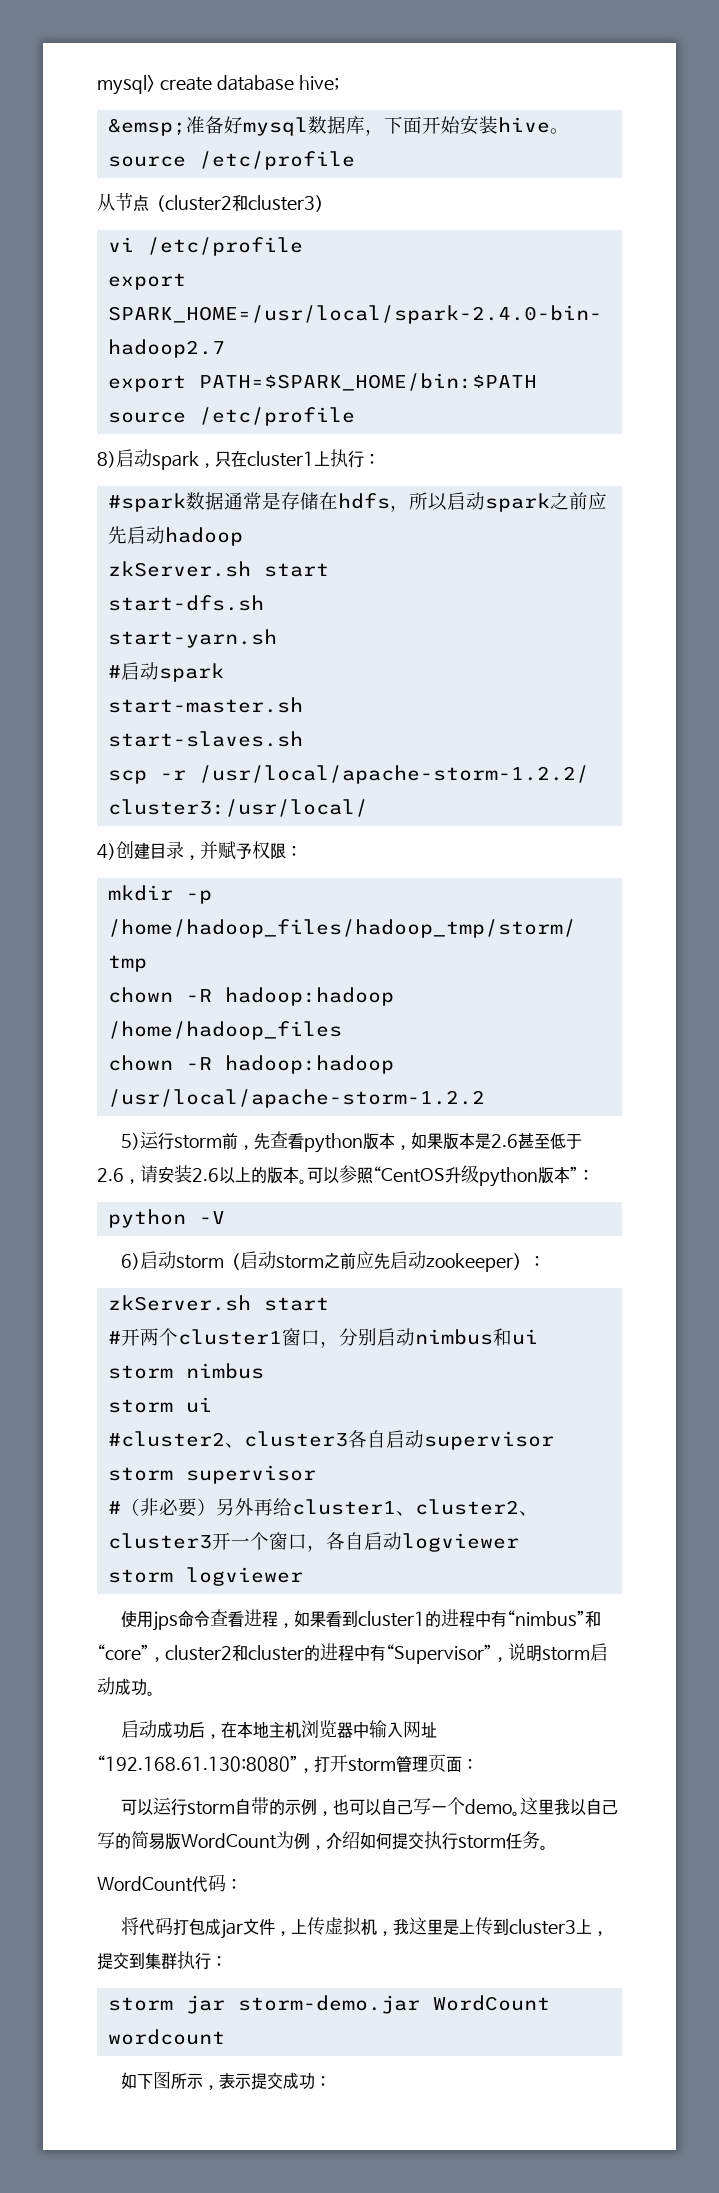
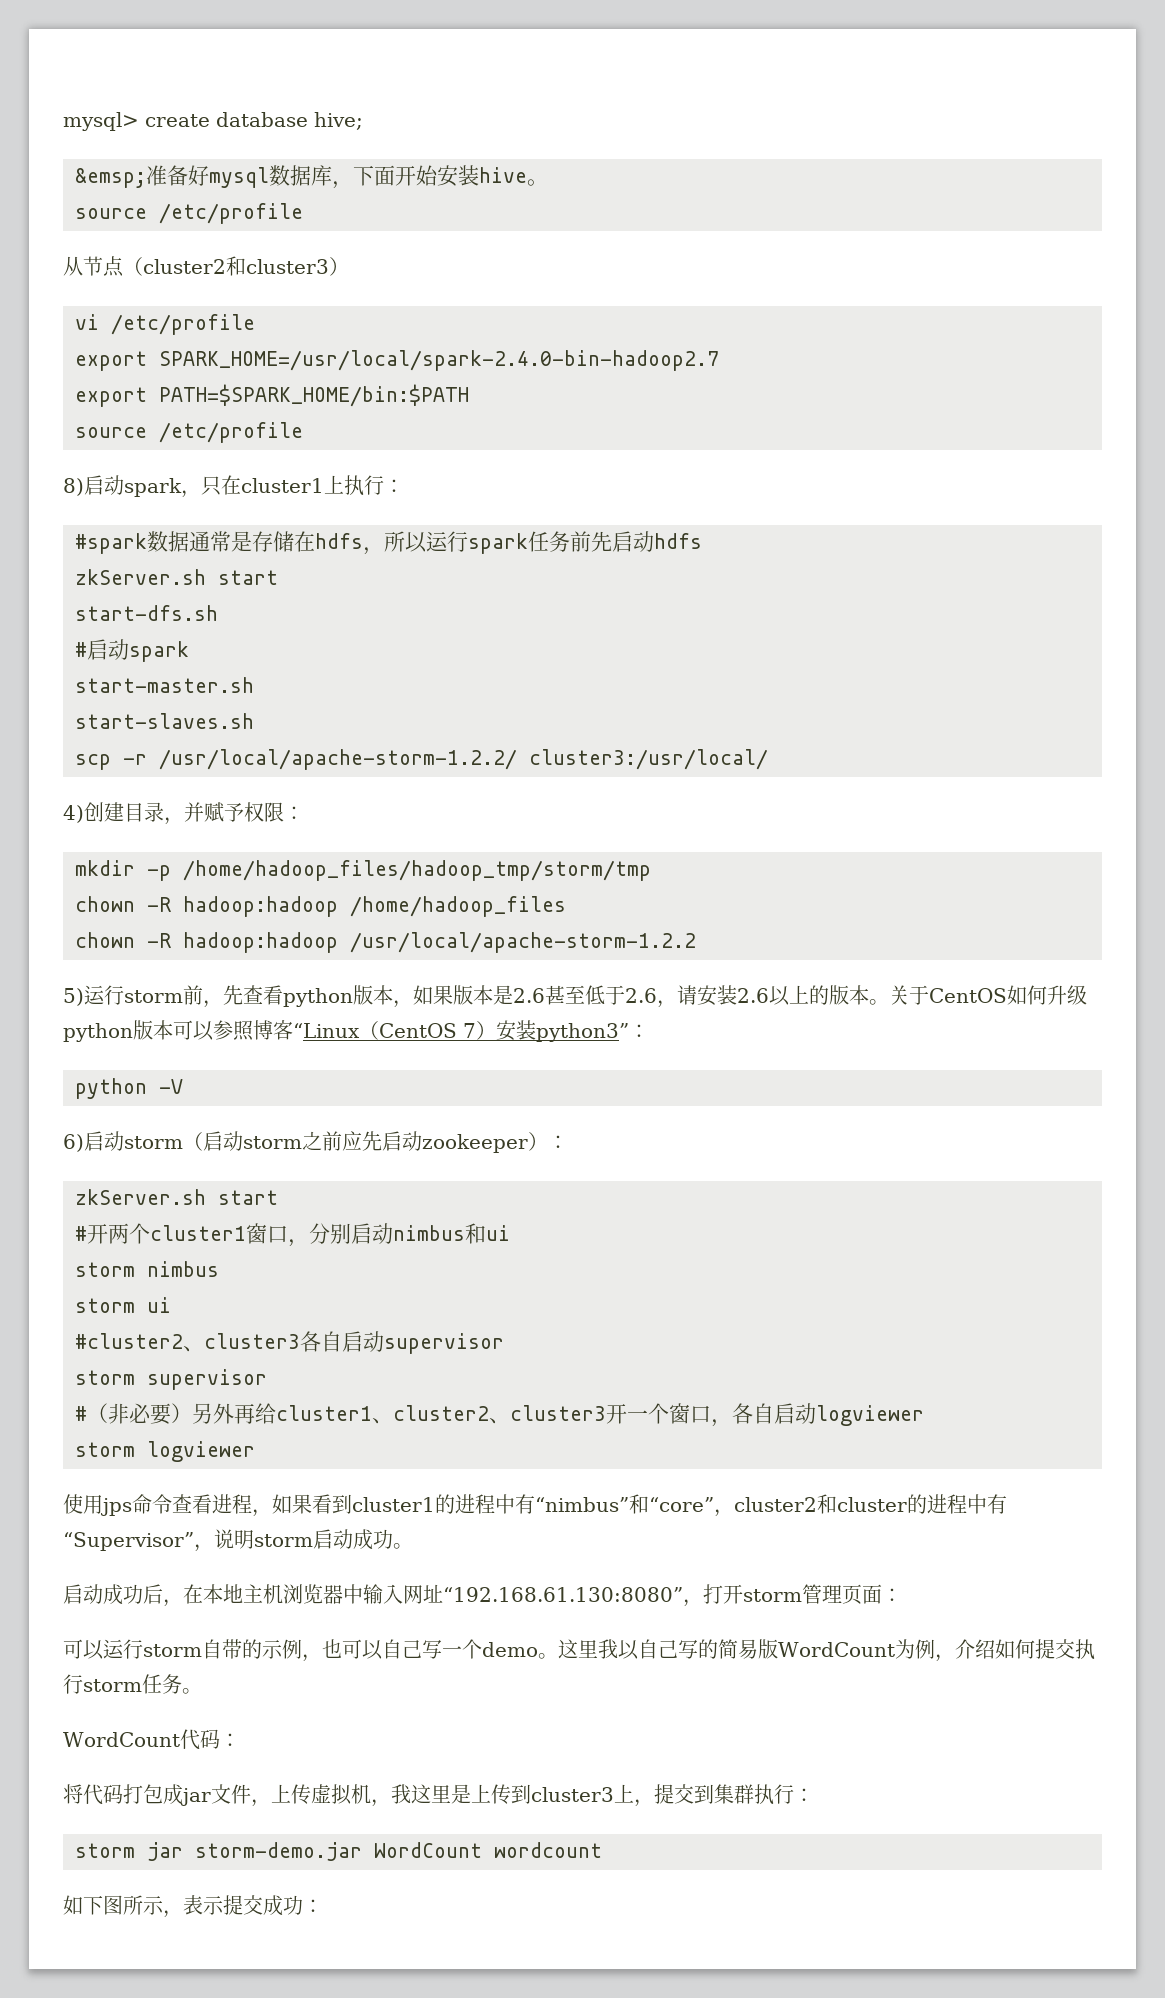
- #spark数据通常是存储在hdfs，所以启动spark之前应先启动hadoop
+ #spark数据通常是存储在hdfs，所以运行spark任务前先启动hdfs
- start-yarn.sh
- 可以参照“CentOS升级python版本”：
+ 关于CentOS如何升级python版本可以参照博客“Linux（CentOS 7）安装python3”：

